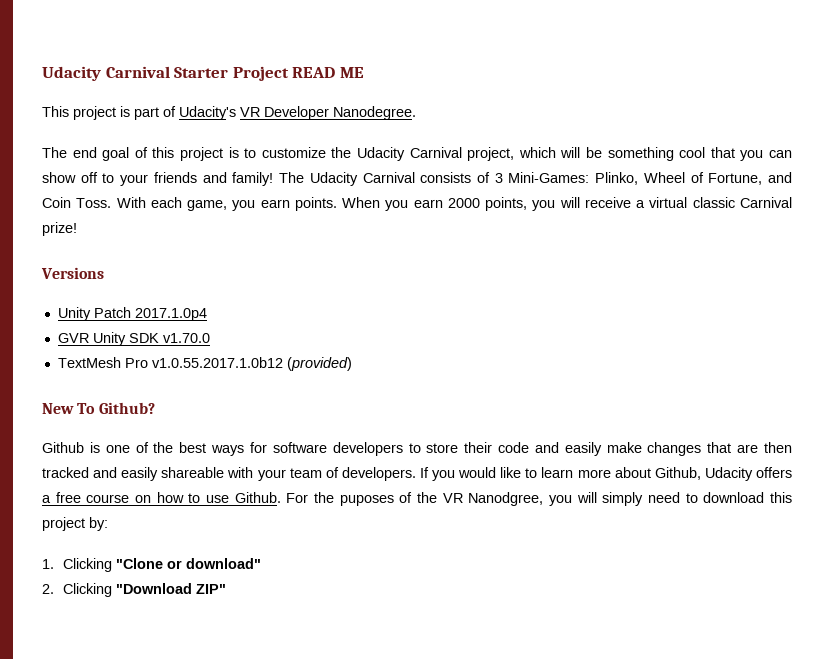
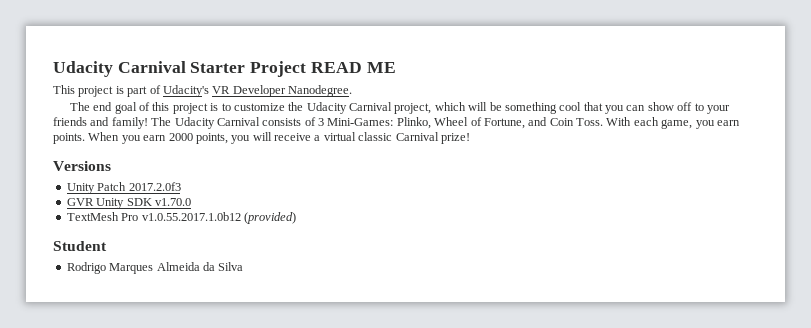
- Unity Patch 2017.1.0p4
+ Unity Patch 2017.2.0f3
- New To Github?
- Github is one of the best ways for software developers to store their code and easily make changes that are then tracked and easily shareable with your team of developers. If you would like to learn more about Github, Udacity offers a free course on how to use Github. For the puposes of the VR Nanodgree, you will simply need to download this project by:
- 1. Clicking "Clone or download"
- 2. Clicking "Download ZIP"
+ Student
+ Rodrigo Marques Almeida da Silva

